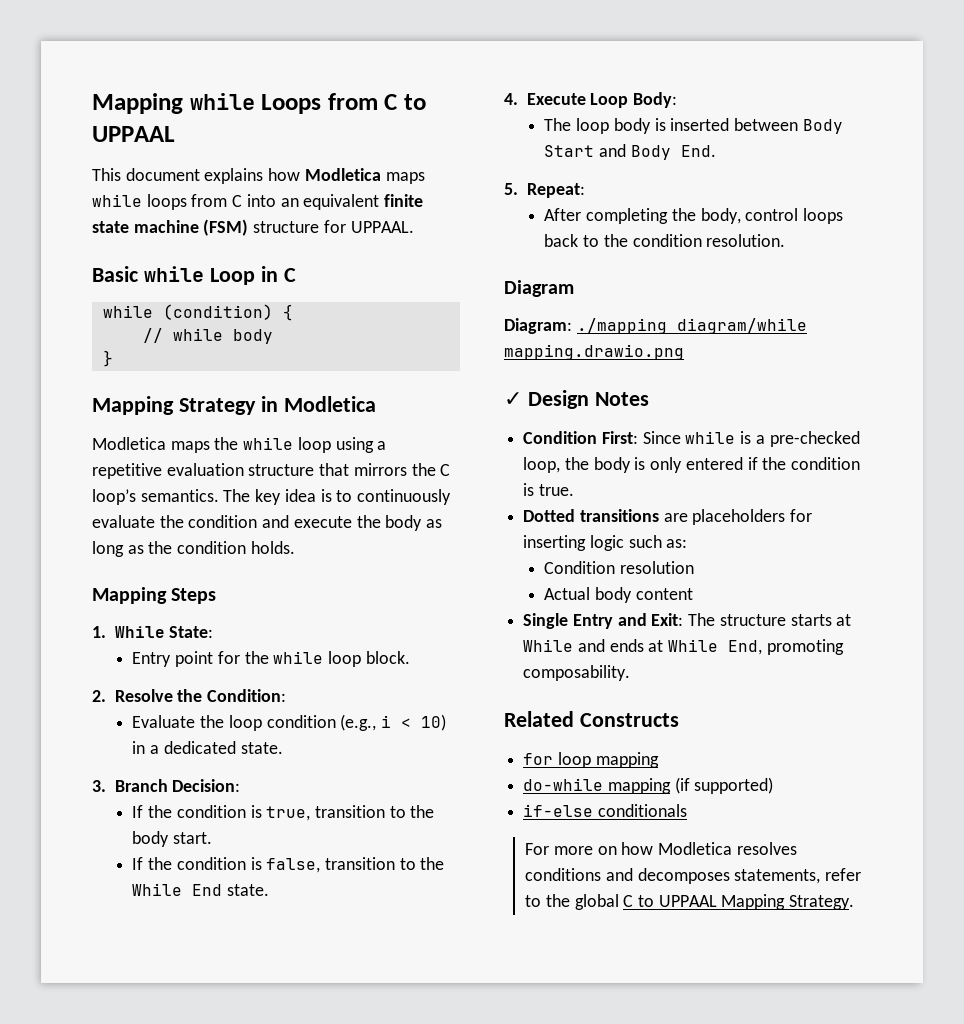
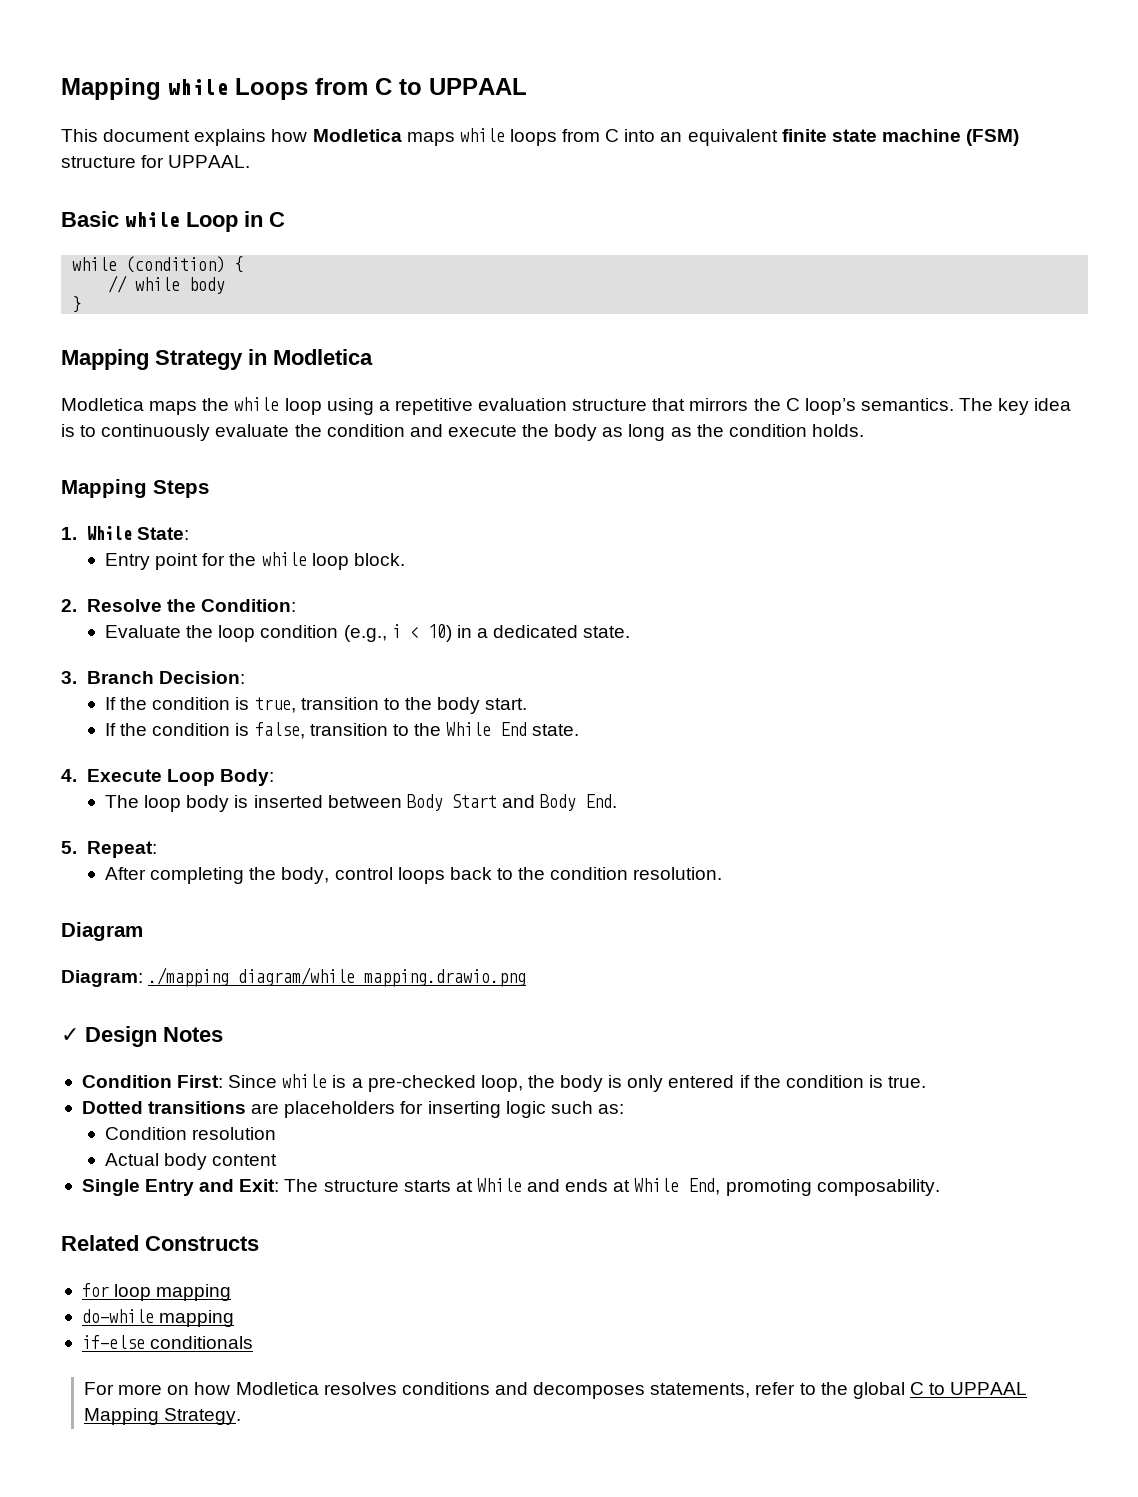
- do-while mapping (if supported)
+ do-while mapping

